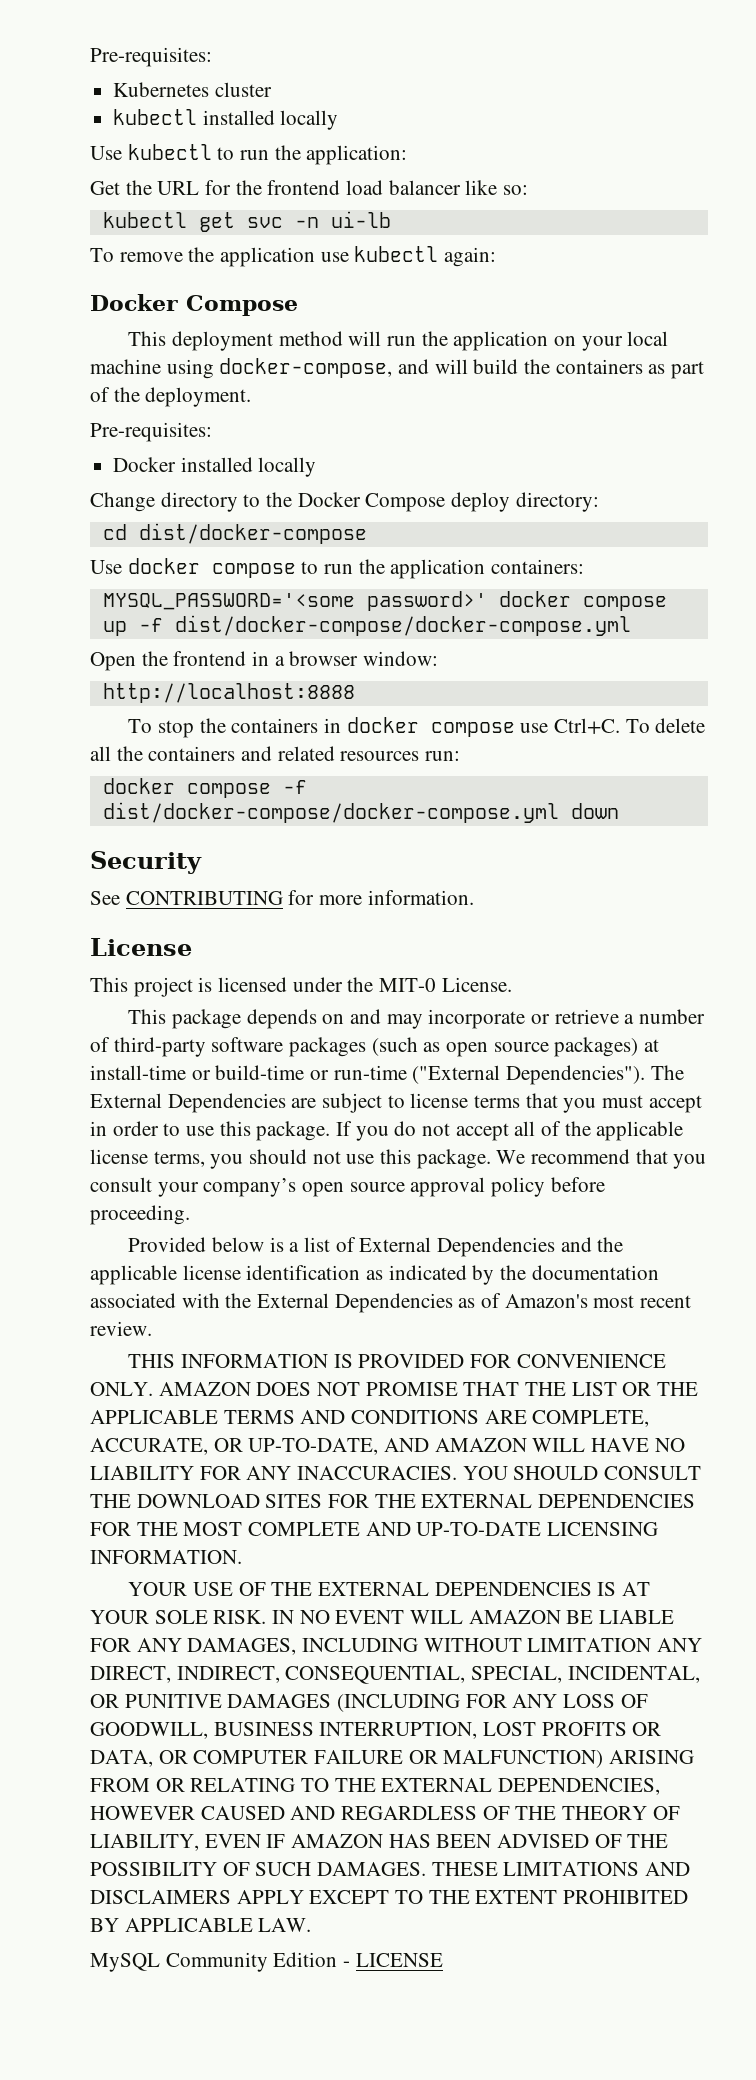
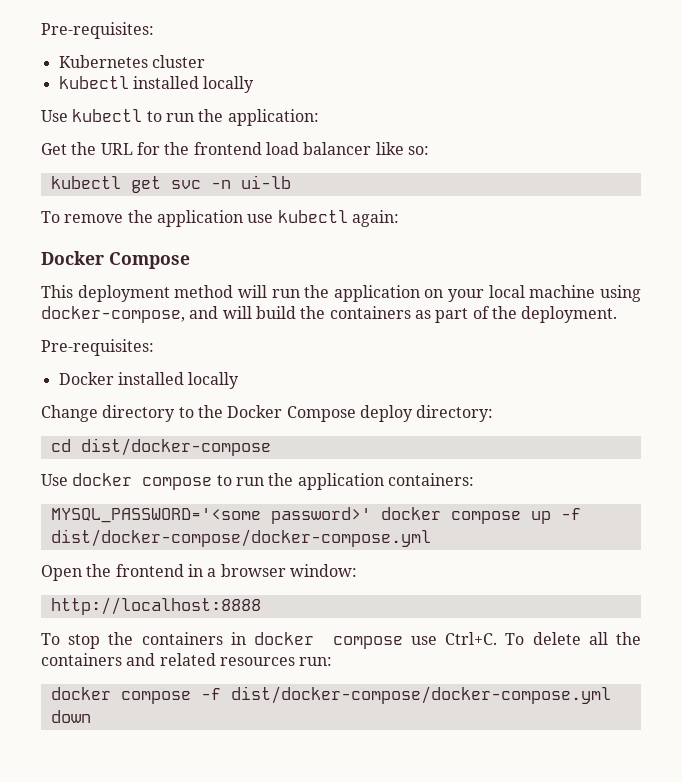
- Security
- See CONTRIBUTING for more information.
- License
- This project is licensed under the MIT-0 License.
- This package depends on and may incorporate or retrieve a number of third-party software packages (such as open source packages) at install-time or build-time or run-time ("External Dependencies"). The External Dependencies are subject to license terms that you must accept in order to use this package. If you do not accept all of the applicable license terms, you should not use this package. We recommend that you consult your company’s open source approval policy before proceeding.
- Provided below is a list of External Dependencies and the applicable license identification as indicated by the documentation associated with the External Dependencies as of Amazon's most recent review.
- THIS INFORMATION IS PROVIDED FOR CONVENIENCE ONLY. AMAZON DOES NOT PROMISE THAT THE LIST OR THE APPLICABLE TERMS AND CONDITIONS ARE COMPLETE, ACCURATE, OR UP-TO-DATE, AND AMAZON WILL HAVE NO LIABILITY FOR ANY INACCURACIES. YOU SHOULD CONSULT THE DOWNLOAD SITES FOR THE EXTERNAL DEPENDENCIES FOR THE MOST COMPLETE AND UP-TO-DATE LICENSING INFORMATION.
- YOUR USE OF THE EXTERNAL DEPENDENCIES IS AT YOUR SOLE RISK. IN NO EVENT WILL AMAZON BE LIABLE FOR ANY DAMAGES, INCLUDING WITHOUT LIMITATION ANY DIRECT, INDIRECT, CONSEQUENTIAL, SPECIAL, INCIDENTAL, OR PUNITIVE DAMAGES (INCLUDING FOR ANY LOSS OF GOODWILL, BUSINESS INTERRUPTION, LOST PROFITS OR DATA, OR COMPUTER FAILURE OR MALFUNCTION) ARISING FROM OR RELATING TO THE EXTERNAL DEPENDENCIES, HOWEVER CAUSED AND REGARDLESS OF THE THEORY OF LIABILITY, EVEN IF AMAZON HAS BEEN ADVISED OF THE POSSIBILITY OF SUCH DAMAGES. THESE LIMITATIONS AND DISCLAIMERS APPLY EXCEPT TO THE EXTENT PROHIBITED BY APPLICABLE LAW.
- MySQL Community Edition - LICENSE

